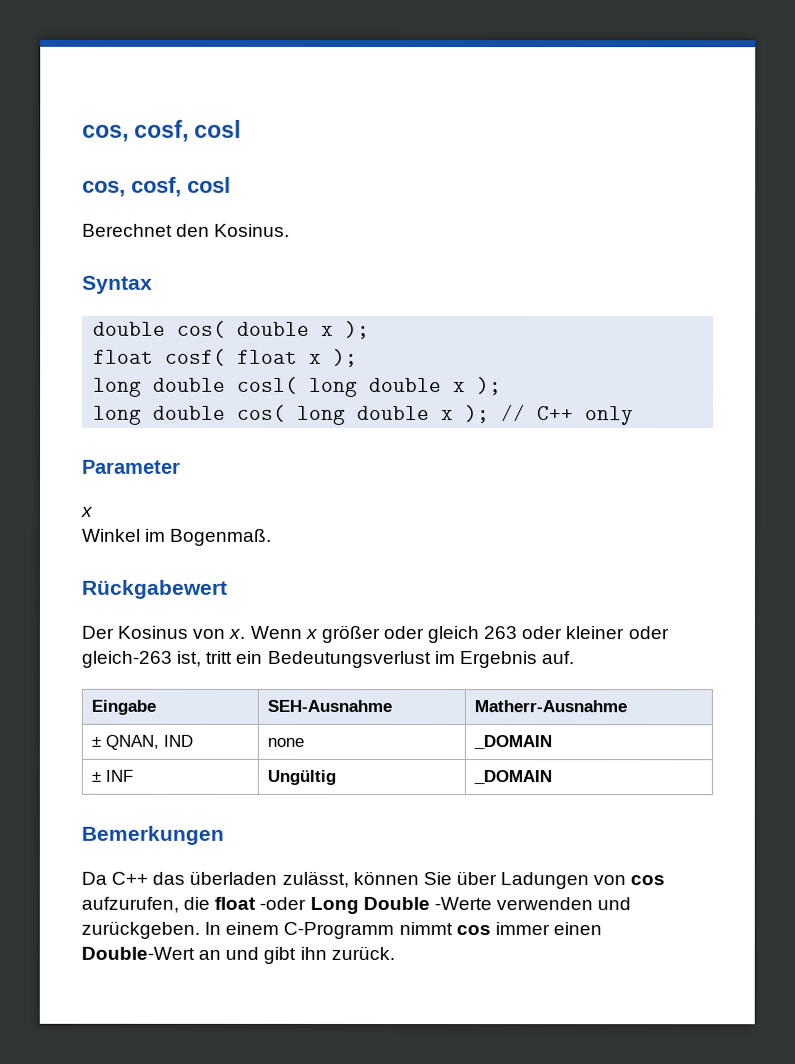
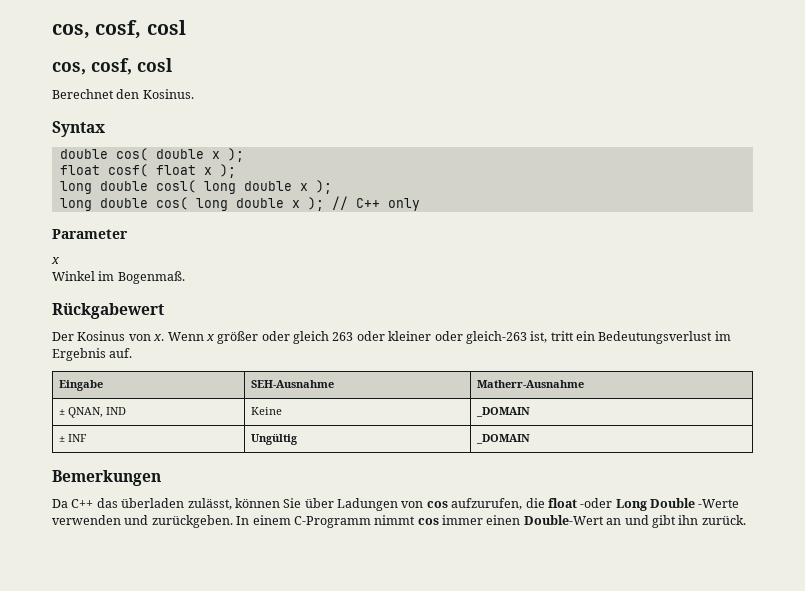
- ± QNAN, IND | none | _DOMAIN
+ ± QNAN, IND | Keine | _DOMAIN

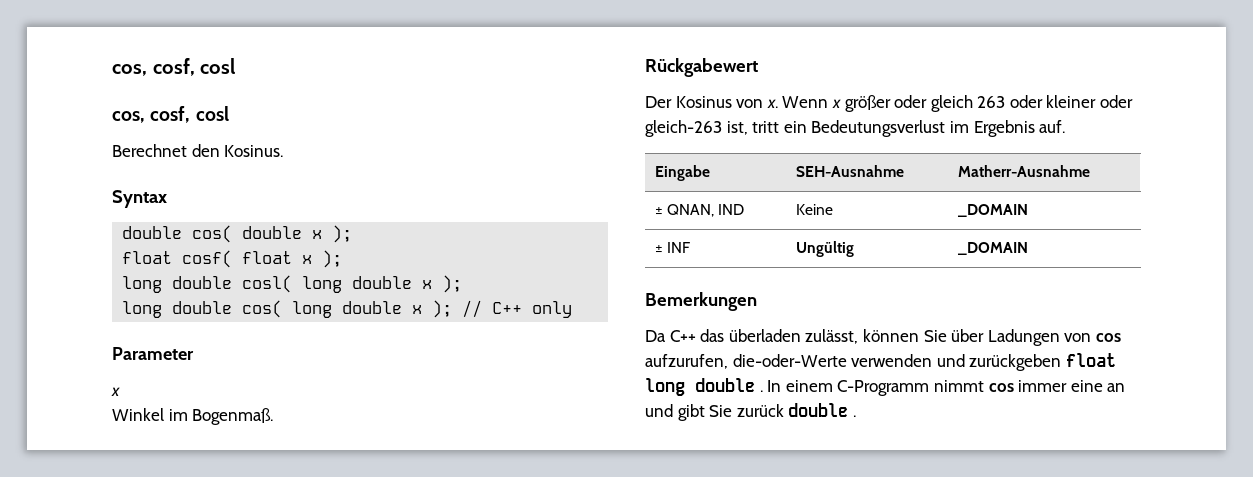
- Da C++ das überladen zulässt, können Sie über Ladungen von cos aufzurufen, die float -oder Long Double -Werte verwenden und zurückgeben.
+ Da C++ das überladen zulässt, können Sie über Ladungen von cos aufzurufen, die-oder-Werte verwenden und zurückgeben float long double .
- In einem C-Programm nimmt cos immer einen Double-Wert an und gibt ihn zurück.
+ In einem C-Programm nimmt cos immer eine an und gibt Sie zurück double .

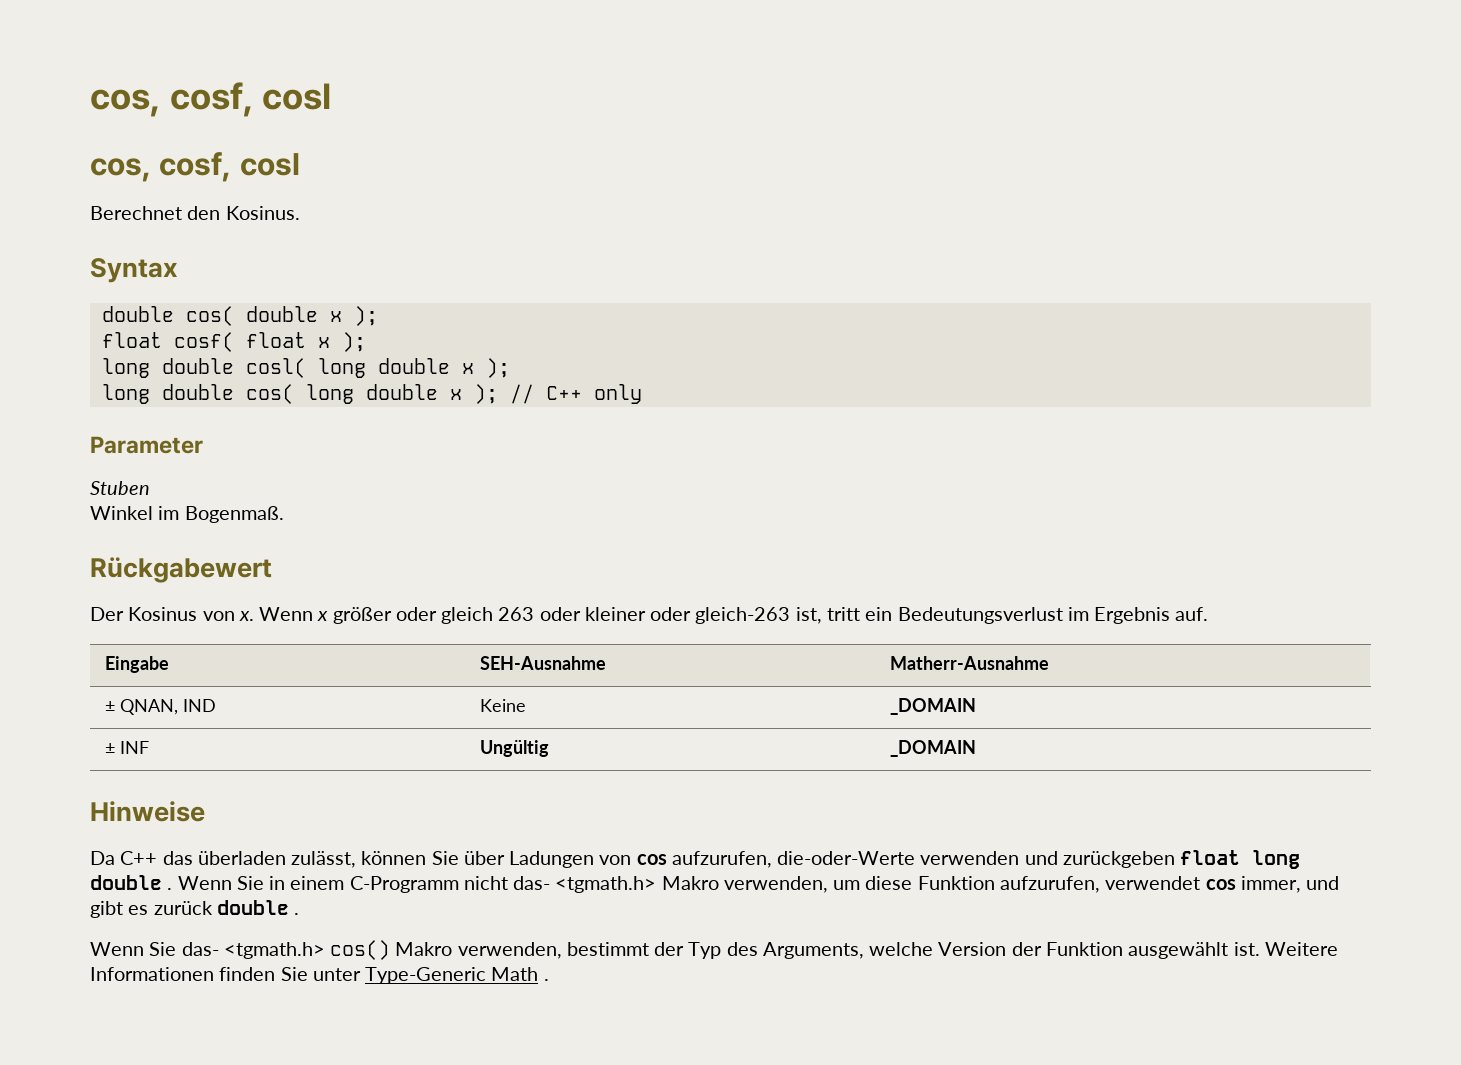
  Parameter
- x
+ Stuben
- Bemerkungen
+ Hinweise
- In einem C-Programm nimmt cos immer eine an und gibt Sie zurück double .
+ Wenn Sie in einem C-Programm nicht das- <tgmath.h> Makro verwenden, um diese Funktion aufzurufen, verwendet cos immer, und gibt es zurück double .
+ Wenn Sie das- <tgmath.h> cos() Makro verwenden, bestimmt der Typ des Arguments, welche Version der Funktion ausgewählt ist. Weitere Informationen finden Sie unter Type-Generic Math .

